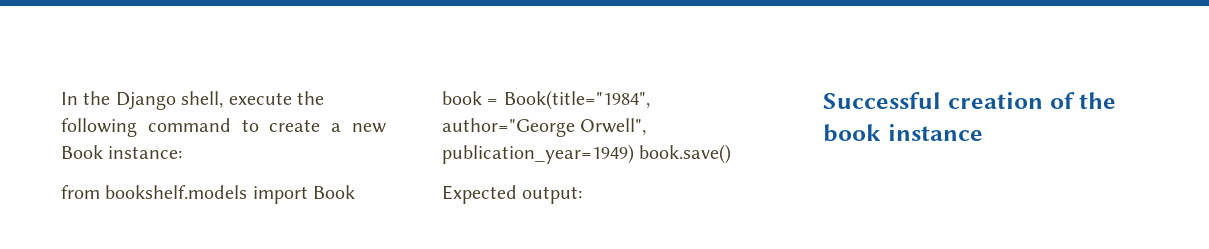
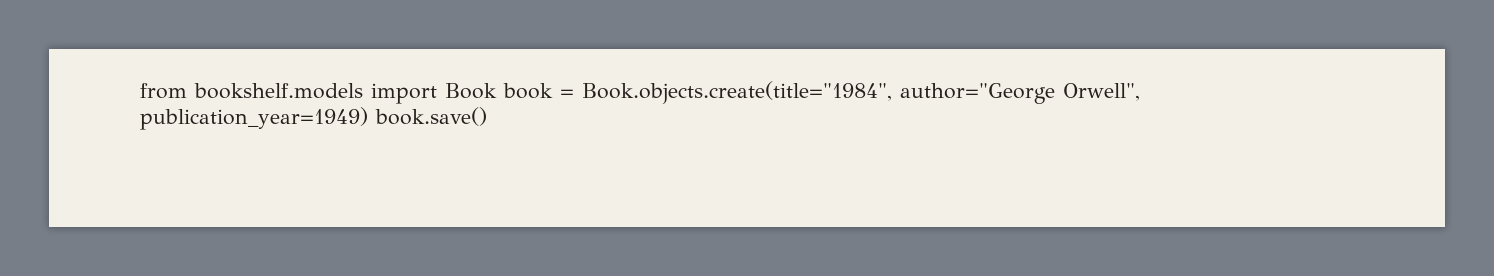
- In the Django shell, execute the following command to create a new Book instance:
- from bookshelf.models import Book book = Book(title="1984", author="George Orwell", publication_year=1949) book.save()
+ from bookshelf.models import Book book = Book.objects.create(title="1984", author="George Orwell", publication_year=1949) book.save()
- Expected output:
- Successful creation of the book instance

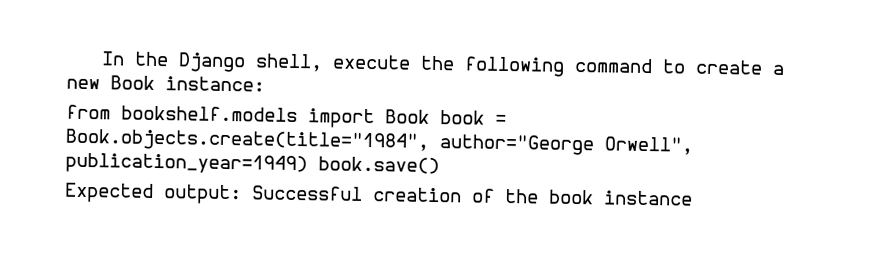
+ In the Django shell, execute the following command to create a new Book instance:
+ Expected output: Successful creation of the book instance

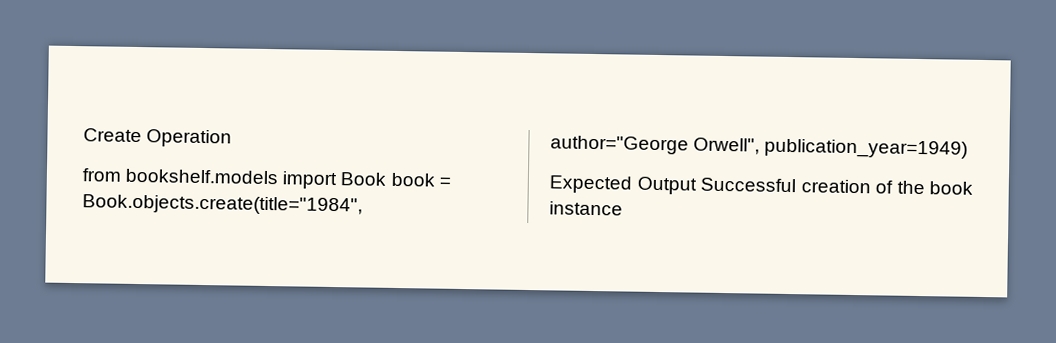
- In the Django shell, execute the following command to create a new Book instance:
+ Create Operation
- from bookshelf.models import Book book = Book.objects.create(title="1984", author="George Orwell", publication_year=1949) book.save()
+ from bookshelf.models import Book book = Book.objects.create(title="1984", author="George Orwell", publication_year=1949)
- Expected output: Successful creation of the book instance
+ Expected Output Successful creation of the book instance

